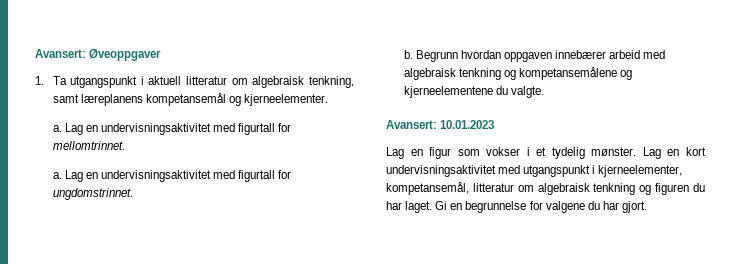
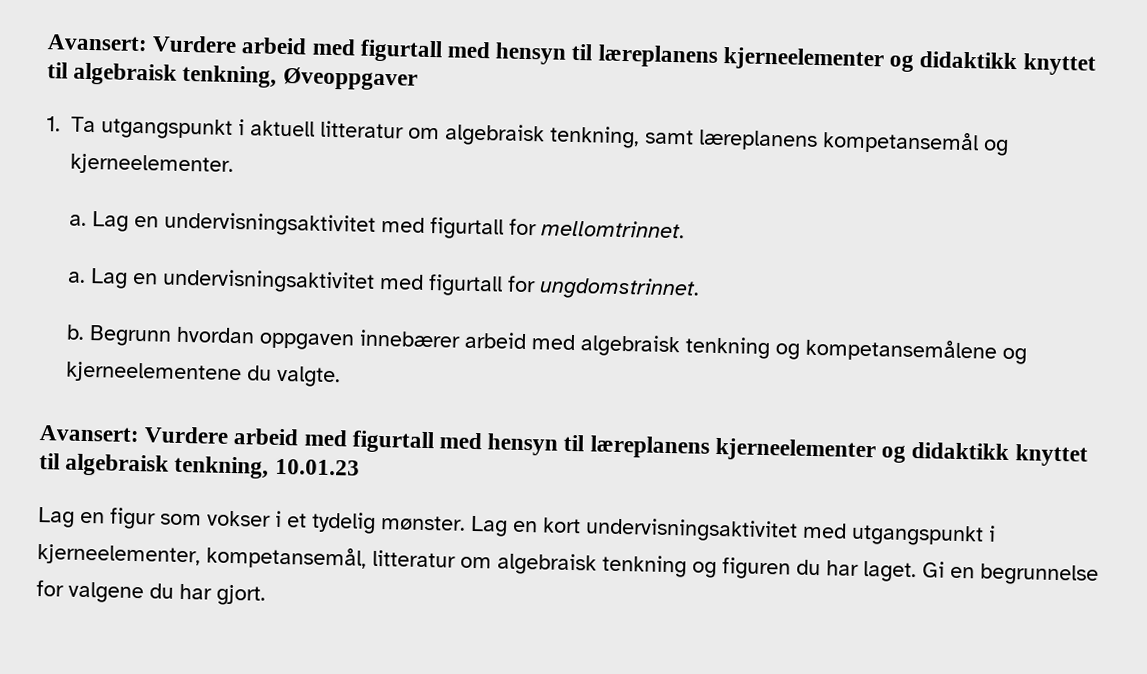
- Avansert: Øveoppgaver
+ Avansert: Vurdere arbeid med figurtall med hensyn til læreplanens kjerneelementer og didaktikk knyttet til algebraisk tenkning, Øveoppgaver
- Avansert: 10.01.2023
+ Avansert: Vurdere arbeid med figurtall med hensyn til læreplanens kjerneelementer og didaktikk knyttet til algebraisk tenkning, 10.01.23

